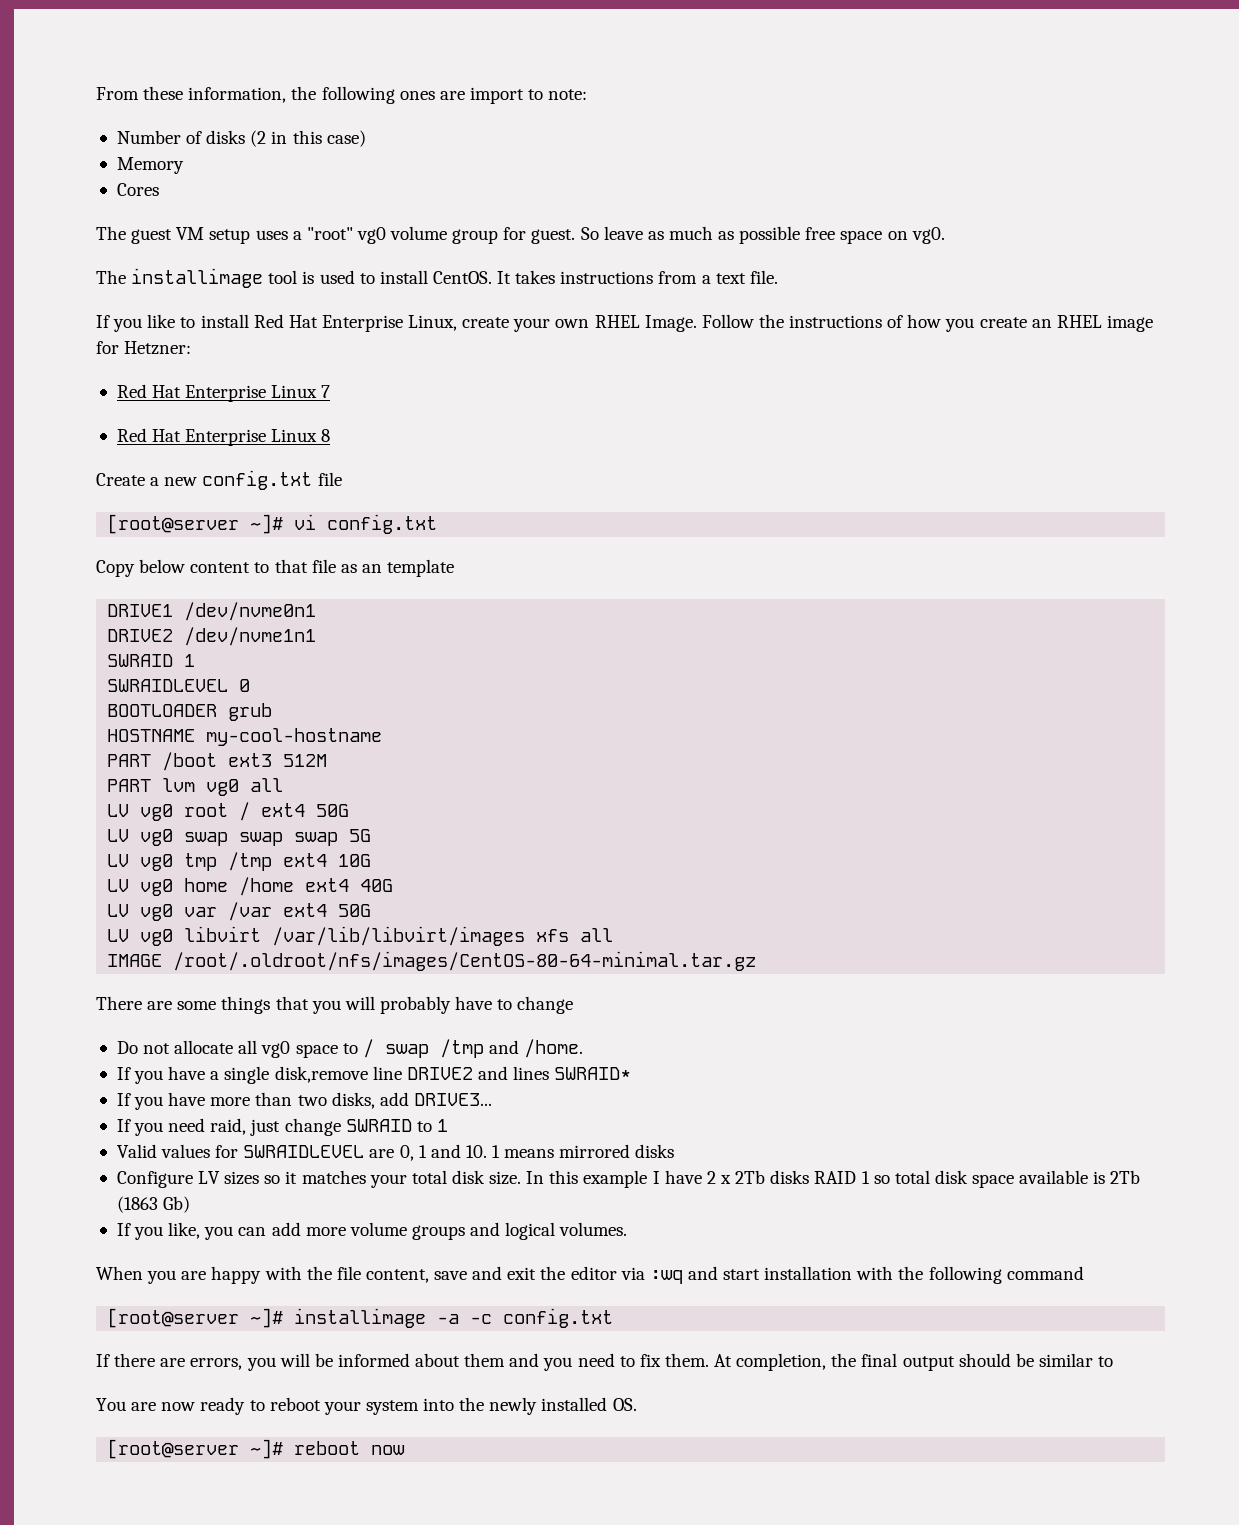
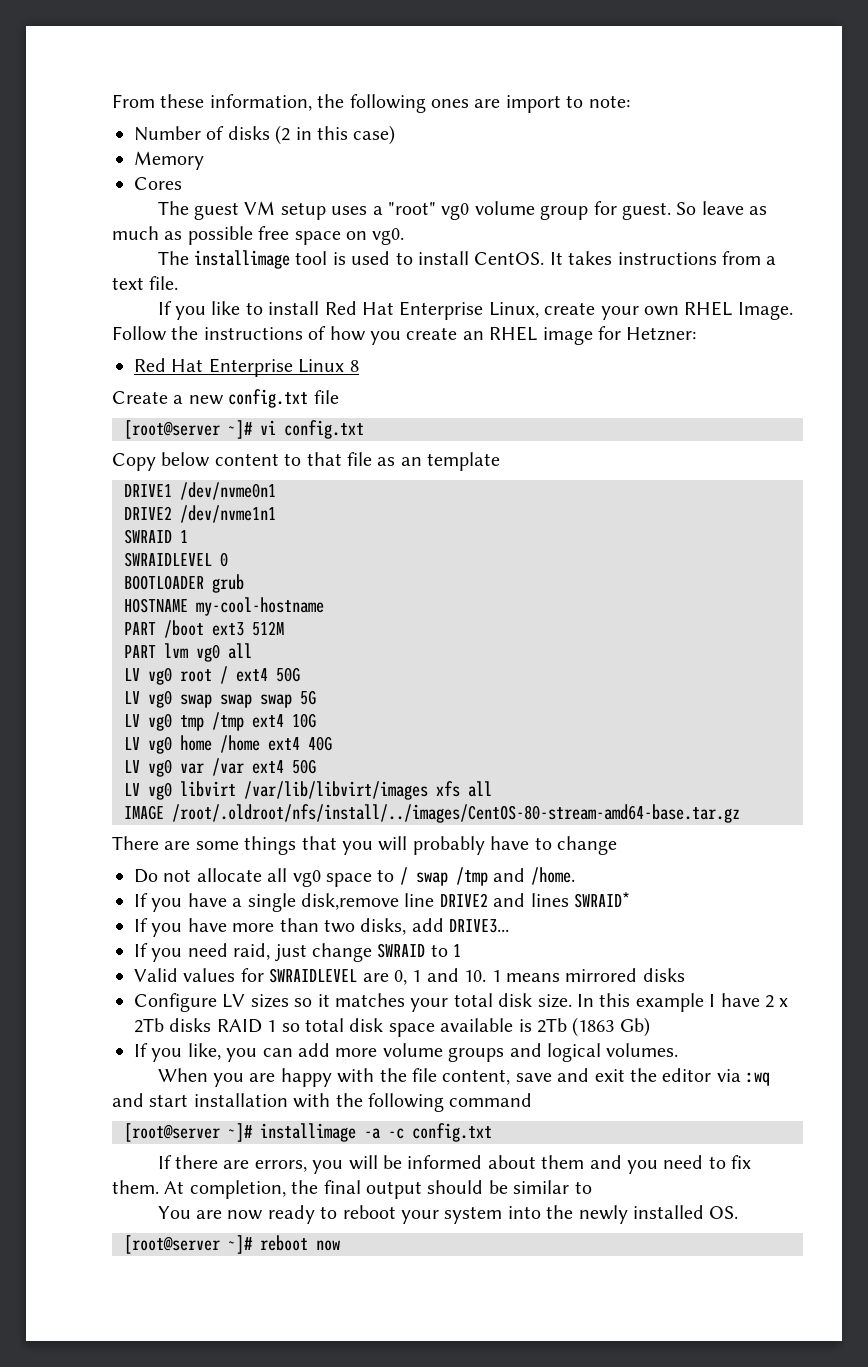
- Red Hat Enterprise Linux 7
- IMAGE /root/.oldroot/nfs/images/CentOS-80-64-minimal.tar.gz
+ IMAGE /root/.oldroot/nfs/install/../images/CentOS-80-stream-amd64-base.tar.gz

